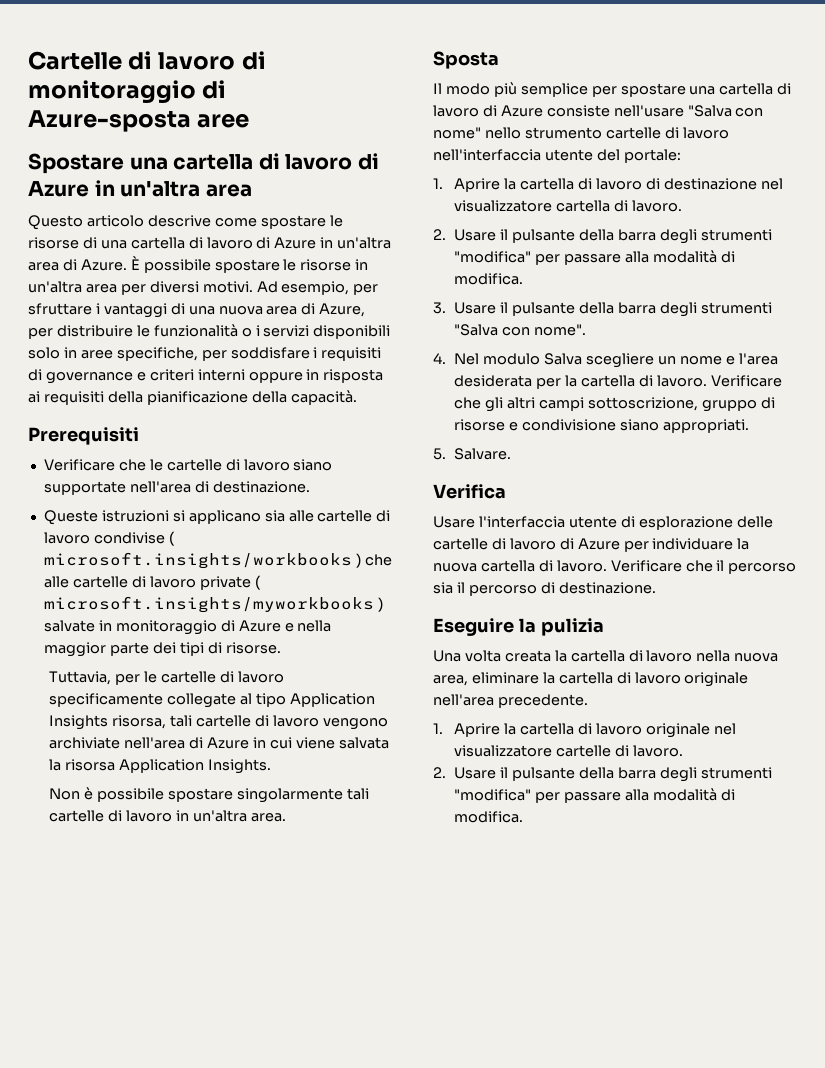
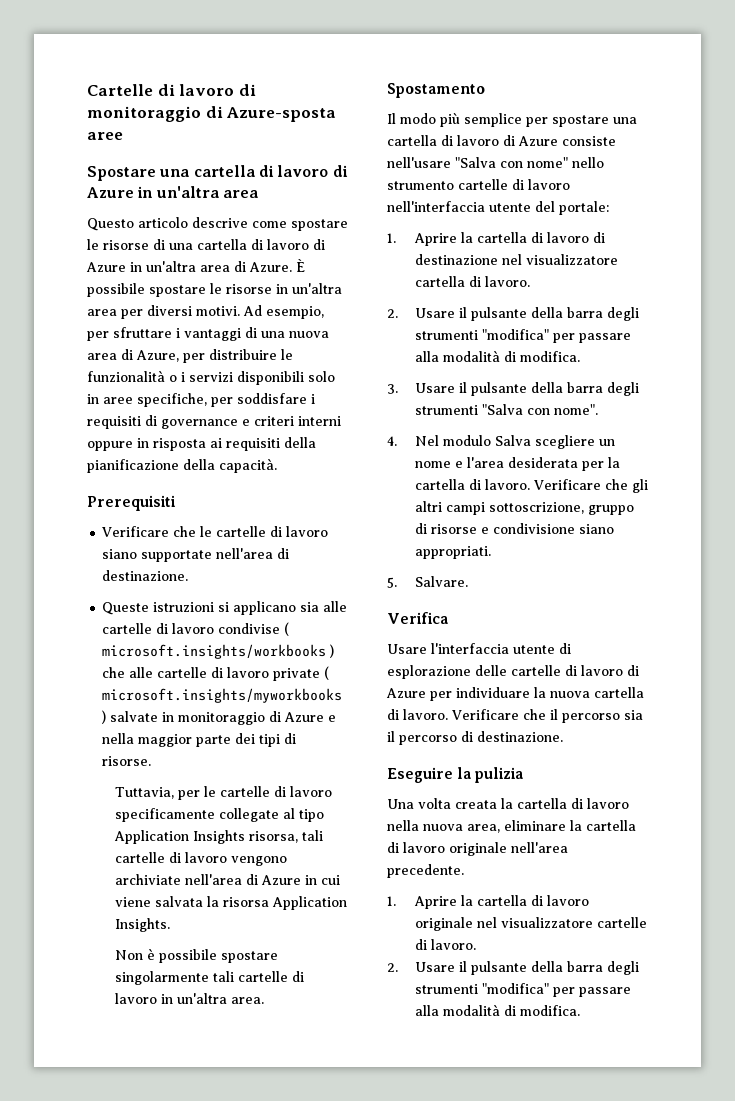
- Sposta
+ Spostamento

